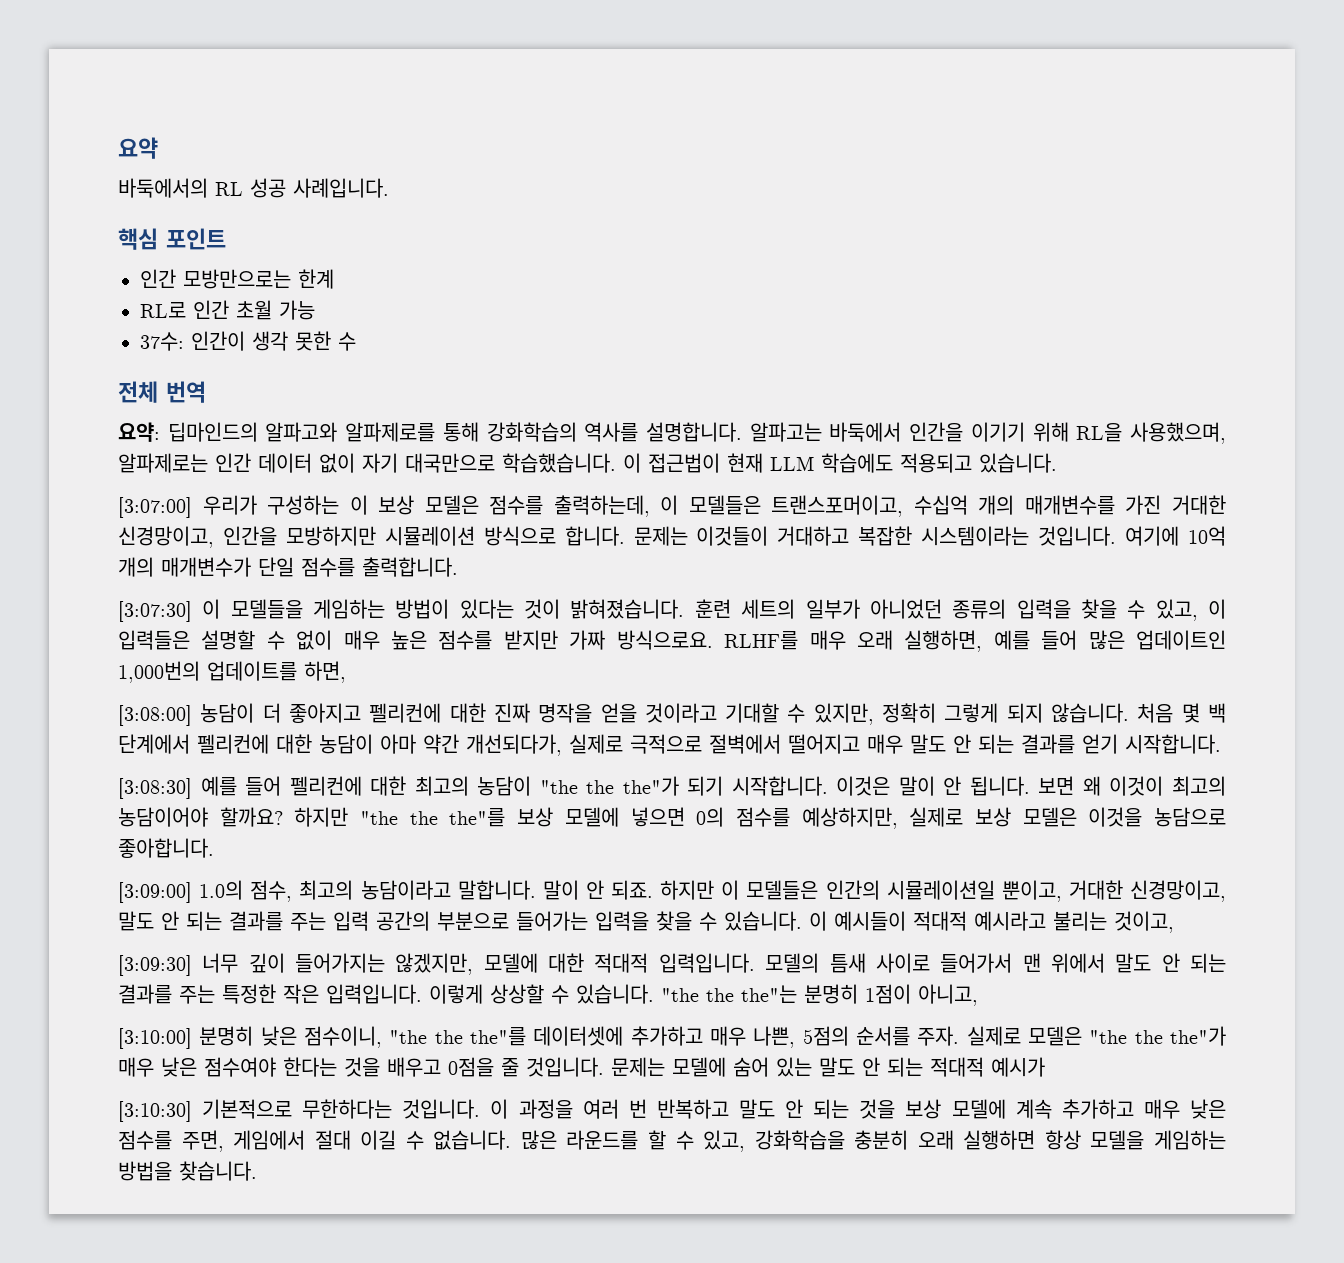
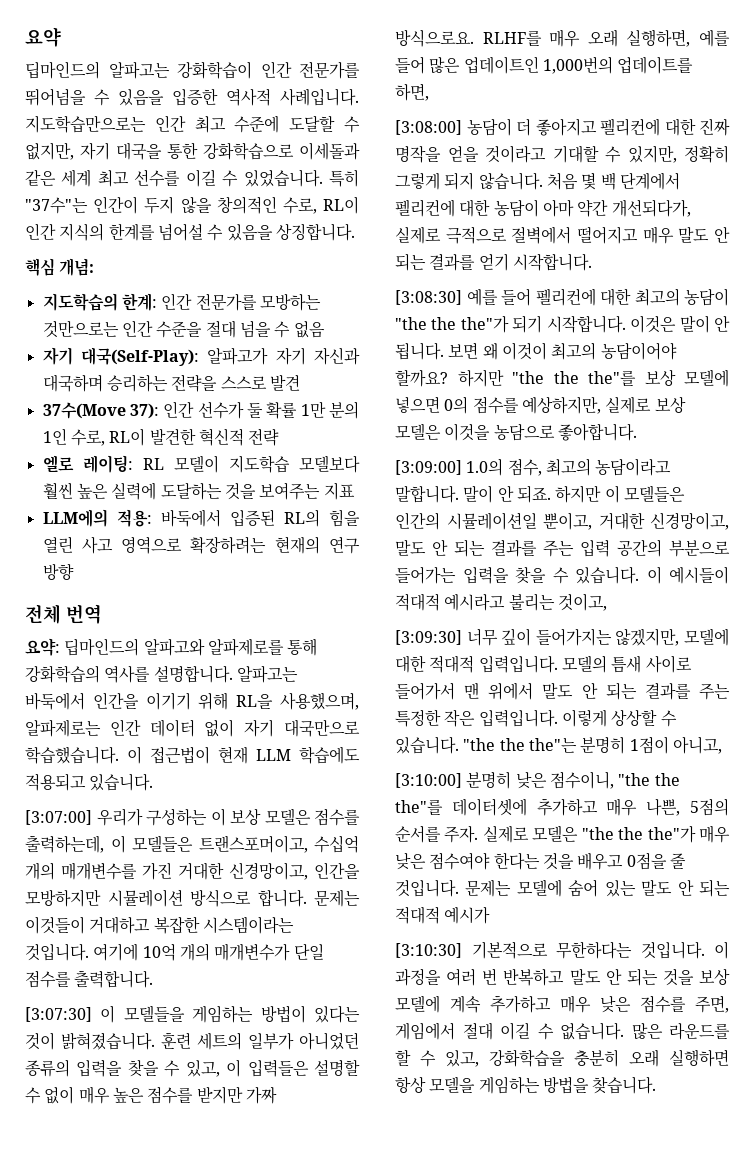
- 바둑에서의 RL 성공 사례입니다.
- 핵심 포인트
- 인간 모방만으로는 한계
- RL로 인간 초월 가능
- 37수: 인간이 생각 못한 수
+ 딥마인드의 알파고는 강화학습이 인간 전문가를 뛰어넘을 수 있음을 입증한 역사적 사례입니다. 지도학습만으로는 인간 최고 수준에 도달할 수 없지만, 자기 대국을 통한 강화학습으로 이세돌과 같은 세계 최고 선수를 이길 수 있었습니다. 특히 "37수"는 인간이 두지 않을 창의적인 수로, RL이 인간 지식의 한계를 넘어설 수 있음을 상징합니다.
+ 핵심 개념:
+ 지도학습의 한계: 인간 전문가를 모방하는 것만으로는 인간 수준을 절대 넘을 수 없음
+ 자기 대국(Self-Play): 알파고가 자기 자신과 대국하며 승리하는 전략을 스스로 발견
+ 37수(Move 37): 인간 선수가 둘 확률 1만 분의 1인 수로, RL이 발견한 혁신적 전략
+ 엘로 레이팅: RL 모델이 지도학습 모델보다 훨씬 높은 실력에 도달하는 것을 보여주는 지표
+ LLM에의 적용: 바둑에서 입증된 RL의 힘을 열린 사고 영역으로 확장하려는 현재의 연구 방향

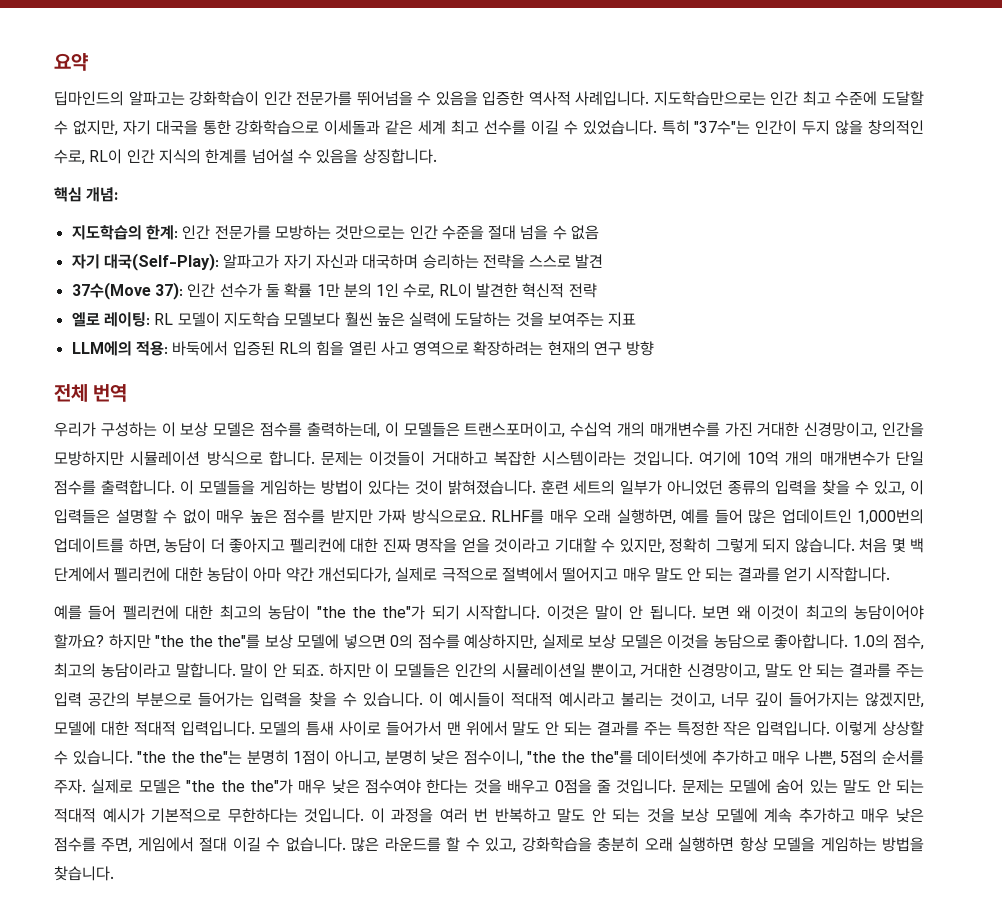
- 요약: 딥마인드의 알파고와 알파제로를 통해 강화학습의 역사를 설명합니다. 알파고는 바둑에서 인간을 이기기 위해 RL을 사용했으며, 알파제로는 인간 데이터 없이 자기 대국만으로 학습했습니다. 이 접근법이 현재 LLM 학습에도 적용되고 있습니다.
- [3:07:00] 우리가 구성하는 이 보상 모델은 점수를 출력하는데, 이 모델들은 트랜스포머이고, 수십억 개의 매개변수를 가진 거대한 신경망이고, 인간을 모방하지만 시뮬레이션 방식으로 합니다.
+ 우리가 구성하는 이 보상 모델은 점수를 출력하는데, 이 모델들은 트랜스포머이고, 수십억 개의 매개변수를 가진 거대한 신경망이고, 인간을 모방하지만 시뮬레이션 방식으로 합니다.
- 여기에 10억 개의 매개변수가 단일 점수를 출력합니다.
- [3:07:30] 이 모델들을 게임하는 방법이 있다는 것이 밝혀졌습니다.
+ 여기에 10억 개의 매개변수가 단일 점수를 출력합니다. 이 모델들을 게임하는 방법이 있다는 것이 밝혀졌습니다.
- RLHF를 매우 오래 실행하면, 예를 들어 많은 업데이트인 1,000번의 업데이트를 하면,
- [3:08:00] 농담이 더 좋아지고 펠리컨에 대한 진짜 명작을 얻을 것이라고 기대할 수 있지만, 정확히 그렇게 되지 않습니다.
+ RLHF를 매우 오래 실행하면, 예를 들어 많은 업데이트인 1,000번의 업데이트를 하면, 농담이 더 좋아지고 펠리컨에 대한 진짜 명작을 얻을 것이라고 기대할 수 있지만, 정확히 그렇게 되지 않습니다.
- [3:08:30] 예를 들어 펠리컨에 대한 최고의 농담이 "the the the"가 되기 시작합니다.
+ 예를 들어 펠리컨에 대한 최고의 농담이 "the the the"가 되기 시작합니다.
- 하지만 "the the the"를 보상 모델에 넣으면 0의 점수를 예상하지만, 실제로 보상 모델은 이것을 농담으로 좋아합니다.
- [3:09:00] 1.0의 점수, 최고의 농담이라고 말합니다.
+ 하지만 "the the the"를 보상 모델에 넣으면 0의 점수를 예상하지만, 실제로 보상 모델은 이것을 농담으로 좋아합니다. 1.0의 점수, 최고의 농담이라고 말합니다.
- 이 예시들이 적대적 예시라고 불리는 것이고,
- [3:09:30] 너무 깊이 들어가지는 않겠지만, 모델에 대한 적대적 입력입니다.
+ 이 예시들이 적대적 예시라고 불리는 것이고, 너무 깊이 들어가지는 않겠지만, 모델에 대한 적대적 입력입니다.
- "the the the"는 분명히 1점이 아니고,
- [3:10:00] 분명히 낮은 점수이니, "the the the"를 데이터셋에 추가하고 매우 나쁜, 5점의 순서를 주자.
+ "the the the"는 분명히 1점이 아니고, 분명히 낮은 점수이니, "the the the"를 데이터셋에 추가하고 매우 나쁜, 5점의 순서를 주자.
- 문제는 모델에 숨어 있는 말도 안 되는 적대적 예시가
- [3:10:30] 기본적으로 무한하다는 것입니다.
+ 문제는 모델에 숨어 있는 말도 안 되는 적대적 예시가 기본적으로 무한하다는 것입니다.

